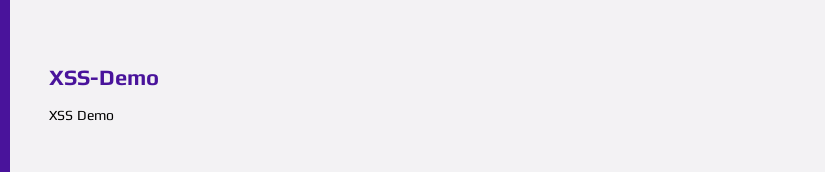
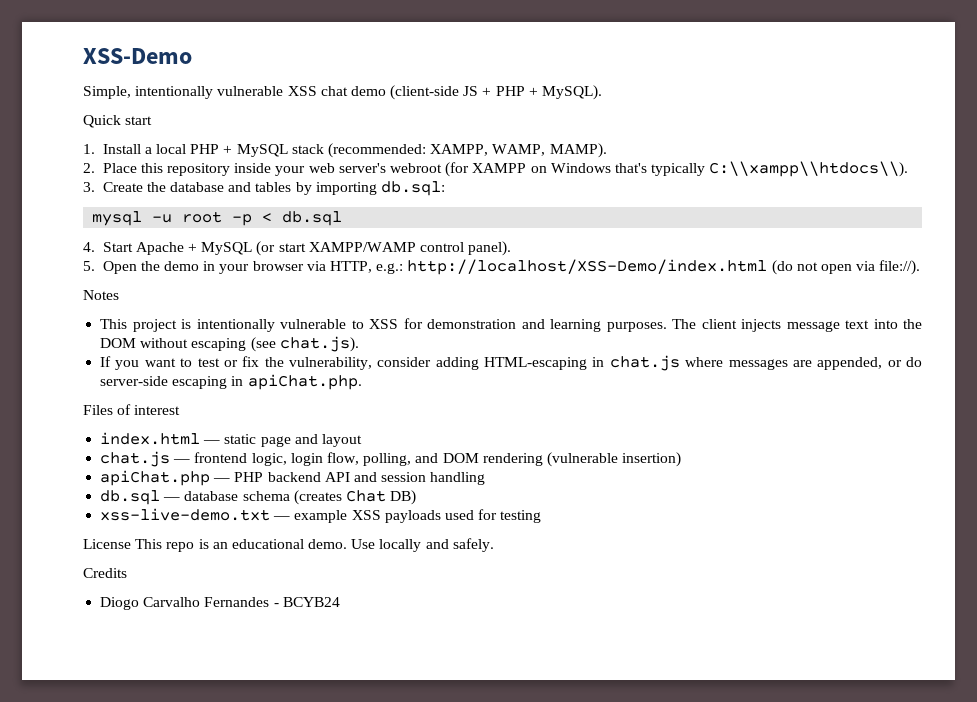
- XSS Demo
+ Simple, intentionally vulnerable XSS chat demo (client-side JS + PHP + MySQL).
+ Quick start
+ 1. Install a local PHP + MySQL stack (recommended: XAMPP, WAMP, MAMP).
+ 2. Place this repository inside your web server's webroot (for XAMPP on Windows that's typically C:\\xampp\\htdocs\\).
+ 3. Create the database and tables by importing db.sql:
+ mysql -u root -p < db.sql
+ 4. Start Apache + MySQL (or start XAMPP/WAMP control panel).
+ 5. Open the demo in your browser via HTTP, e.g.: http://localhost/XSS-Demo/index.html (do not open via file://).
+ Notes
+ This project is intentionally vulnerable to XSS for demonstration and learning purposes. The client injects message text into the DOM without escaping (see chat.js).
+ If you want to test or fix the vulnerability, consider adding HTML-escaping in chat.js where messages are appended, or do server-side escaping in apiChat.php.
+ Files of interest
+ index.html — static page and layout
+ chat.js — frontend logic, login flow, polling, and DOM rendering (vulnerable insertion)
+ apiChat.php — PHP backend API and session handling
+ db.sql — database schema (creates Chat DB)
+ xss-live-demo.txt — example XSS payloads used for testing
+ License This repo is an educational demo. Use locally and safely.
+ Credits
+ Diogo Carvalho Fernandes - BCYB24

